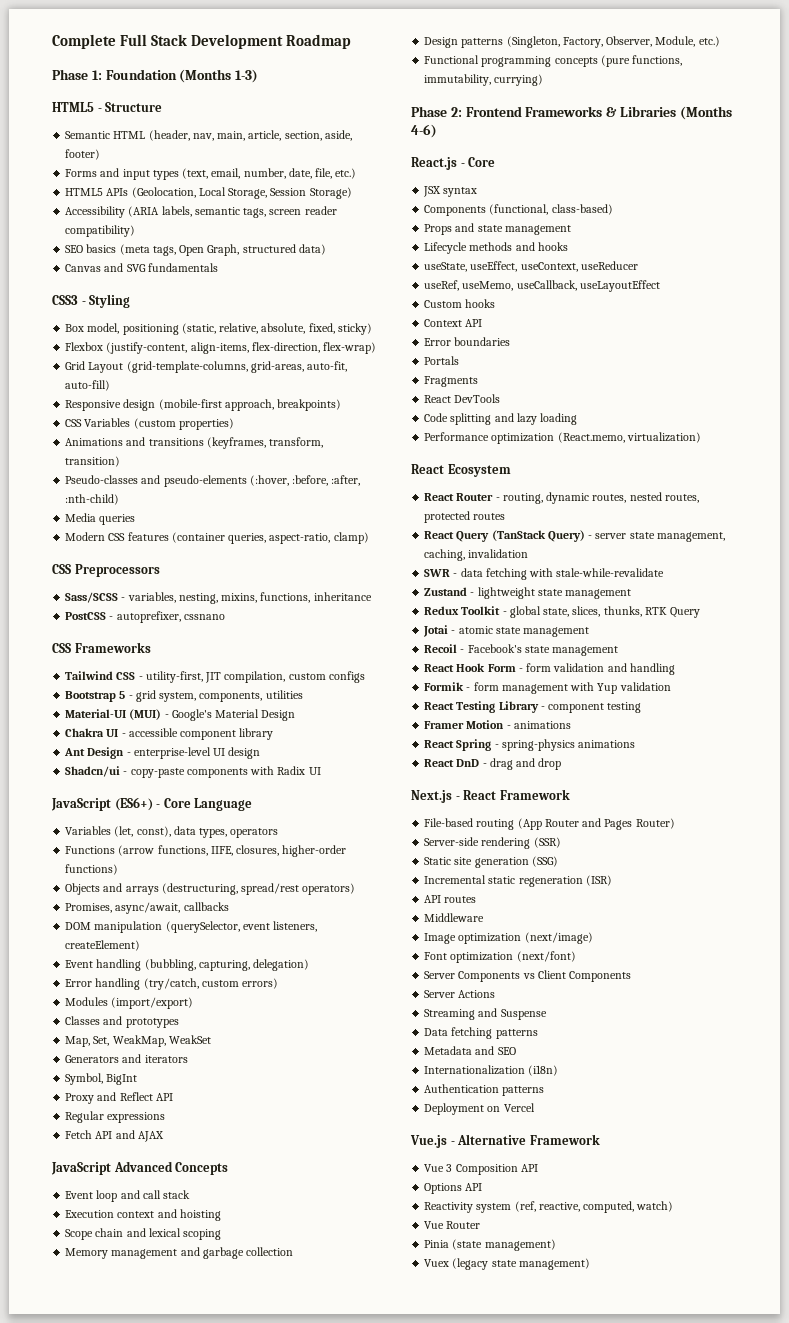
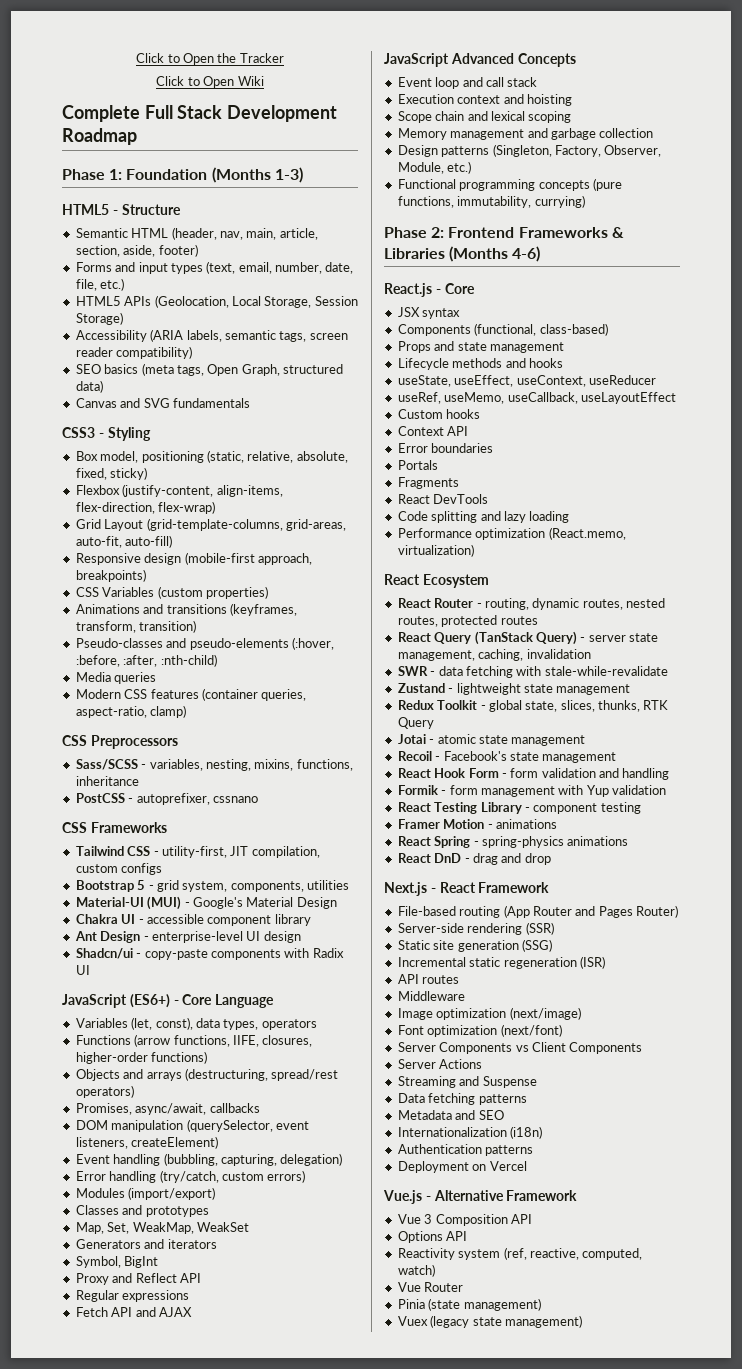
+ Click to Open the Tracker
+ Click to Open Wiki

